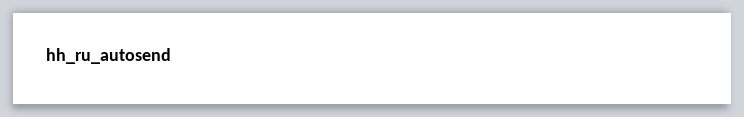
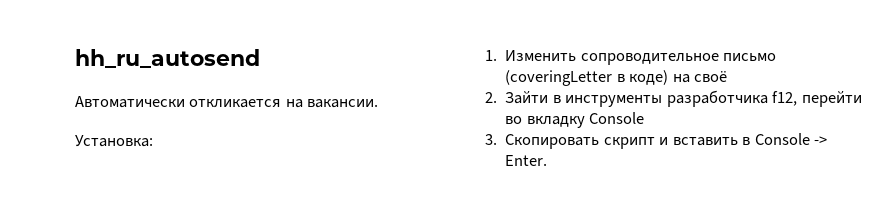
+ Автоматически откликается на вакансии.
+ Установка:
+ 1. Изменить сопроводительное письмо (coveringLetter в коде) на своё
+ 2. Зайти в инструменты разработчика f12, перейти во вкладку Console
+ 3. Скопировать скрипт и вставить в Console -> Enter.

